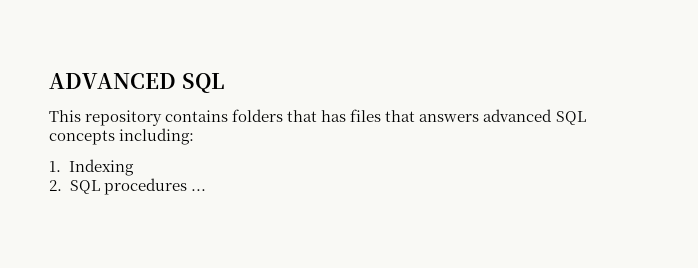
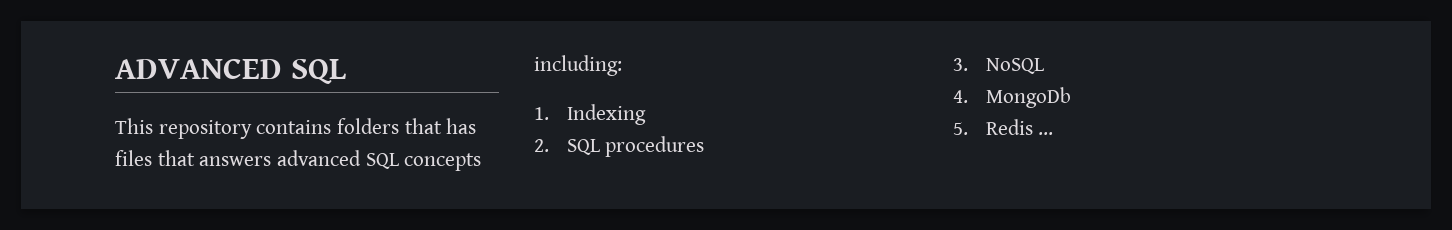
- 2. SQL procedures ...
+ 2. SQL procedures
+ 3. NoSQL
+ 4. MongoDb
+ 5. Redis ...

